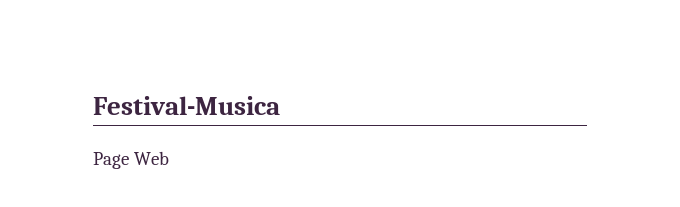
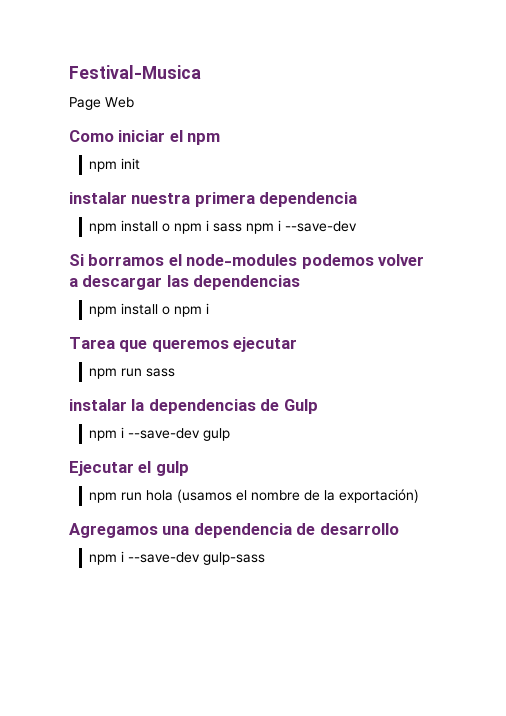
+ Como iniciar el npm
+ npm init
+ instalar nuestra primera dependencia
+ npm install o npm i sass npm i --save-dev
+ Si borramos el node-modules podemos volver a descargar las dependencias
+ npm install o npm i
+ Tarea que queremos ejecutar
+ npm run sass
+ instalar la dependencias de Gulp
+ npm i --save-dev gulp
+ Ejecutar el gulp
+ npm run hola (usamos el nombre de la exportación)
+ Agregamos una dependencia de desarrollo
+ npm i --save-dev gulp-sass

